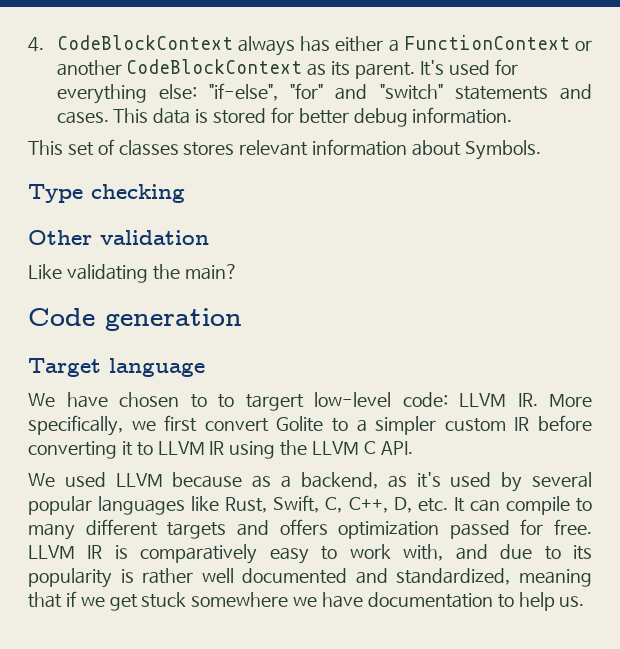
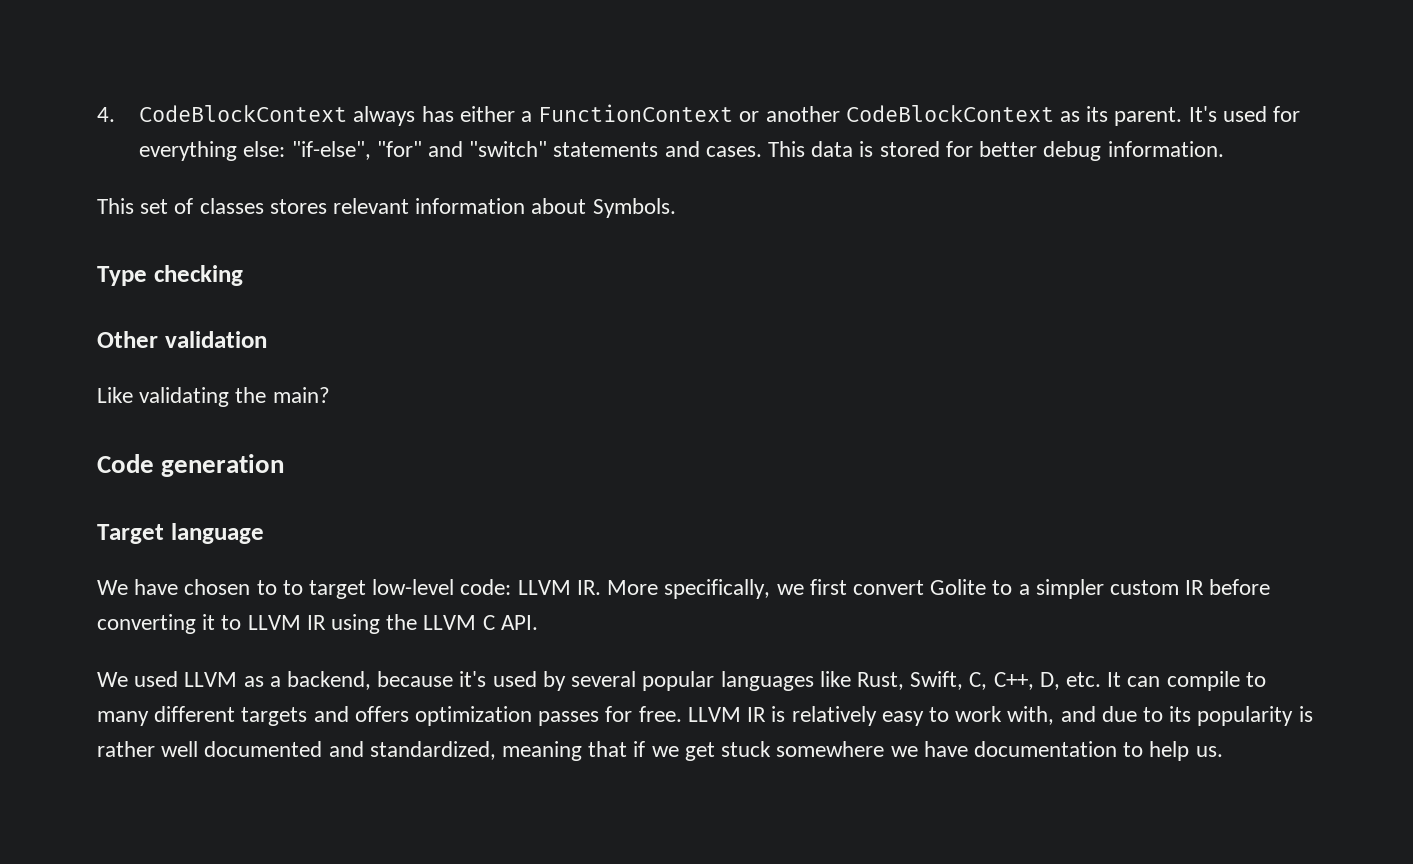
- We have chosen to to targert low-level code: LLVM IR. More specifically, we first convert Golite to a simpler custom IR before converting it to LLVM IR using the LLVM C API.
+ We have chosen to to target low-level code: LLVM IR. More specifically, we first convert Golite to a simpler custom IR before converting it to LLVM IR using the LLVM C API.
- We used LLVM because as a backend, as it's used by several popular languages like Rust, Swift, C, C++, D, etc. It can compile to many different targets and offers optimization passed for free.
+ We used LLVM as a backend, because it's used by several popular languages like Rust, Swift, C, C++, D, etc. It can compile to many different targets and offers optimization passes for free.
- LLVM IR is comparatively easy to work with, and due to its popularity is rather well documented and standardized, meaning that if we get stuck somewhere we have documentation to help us.
+ LLVM IR is relatively easy to work with, and due to its popularity is rather well documented and standardized, meaning that if we get stuck somewhere we have documentation to help us.

